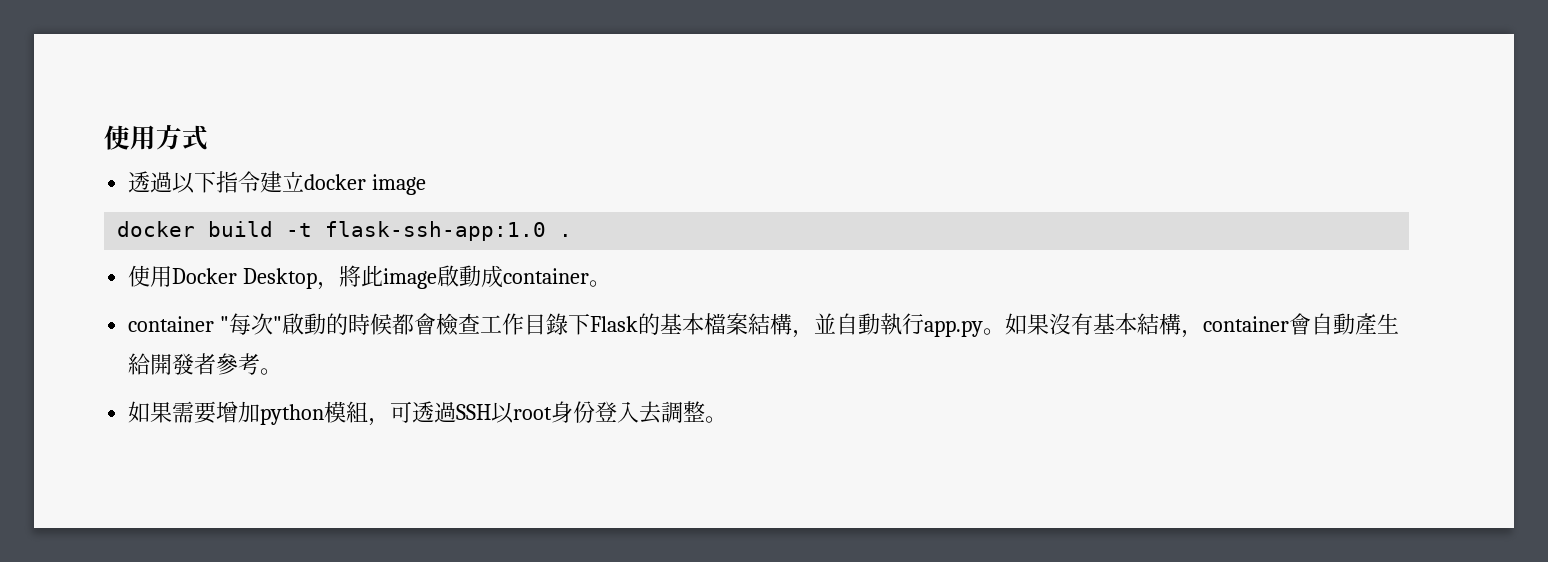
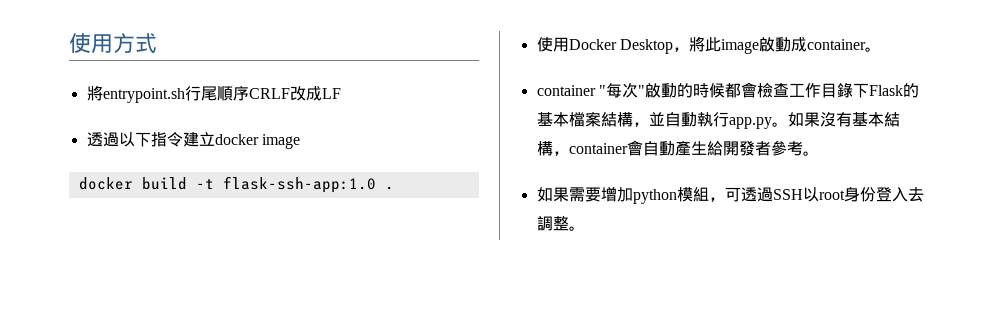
+ 將entrypoint.sh行尾順序CRLF改成LF

